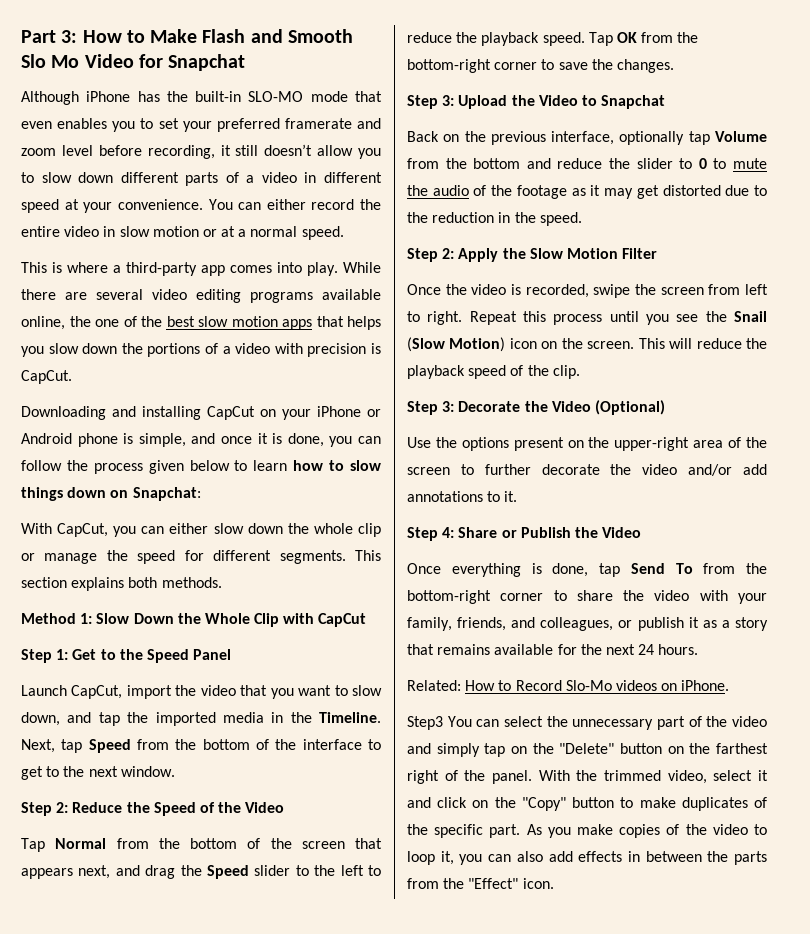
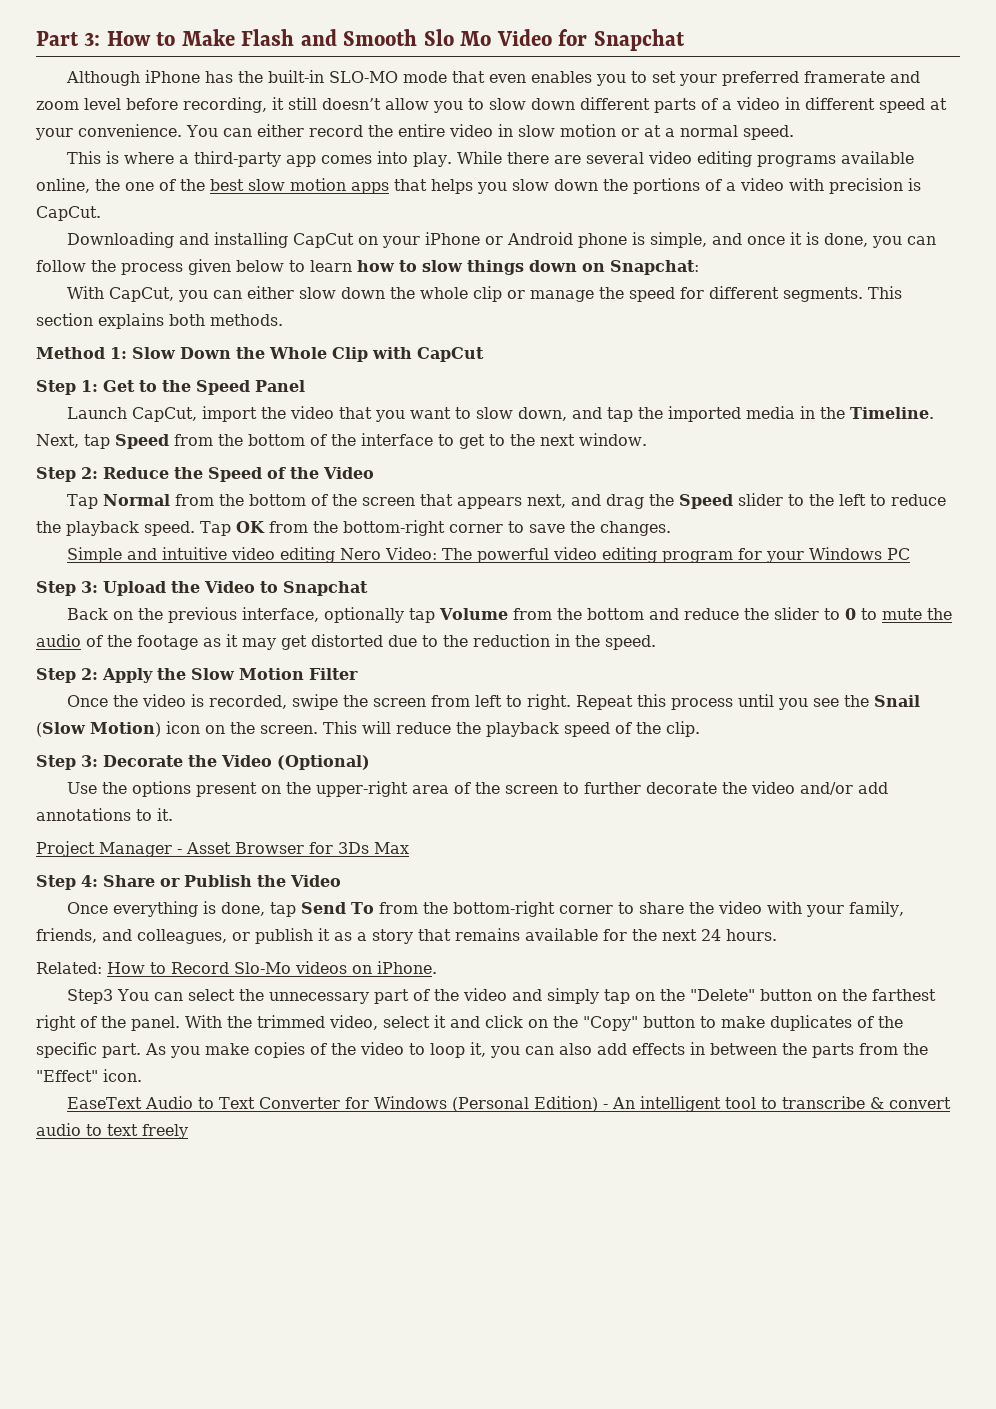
+ Simple and intuitive video editing Nero Video: The powerful video editing program for your Windows PC
+ Project Manager - Asset Browser for 3Ds Max
+ EaseText Audio to Text Converter for Windows (Personal Edition) - An intelligent tool to transcribe & convert audio to text freely

